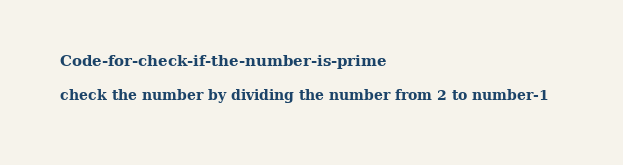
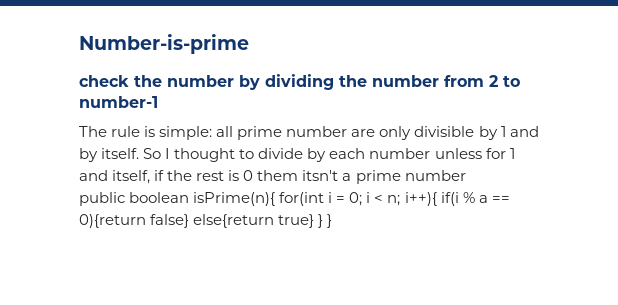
- Code-for-check-if-the-number-is-prime
+ Number-is-prime
+ The rule is simple: all prime number are only divisible by 1 and by itself. So I thought to divide by each number unless for 1 and itself, if the rest is 0 them itsn't a prime number
+ public boolean isPrime(n){ for(int i = 0; i < n; i++){ if(i % a == 0){return false} else{return true} } }

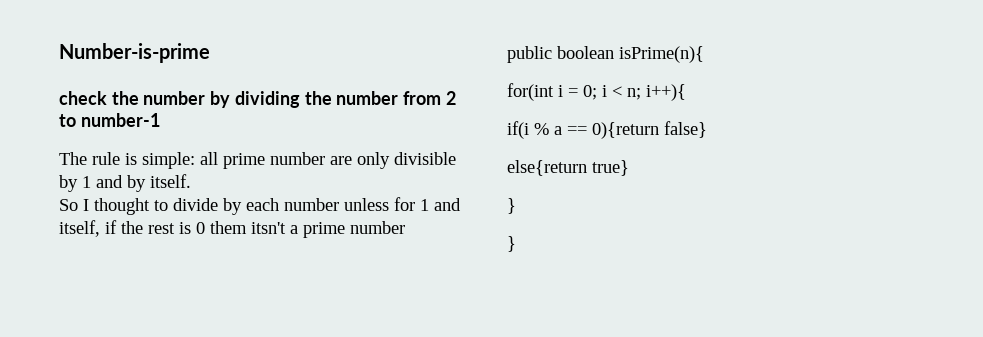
- The rule is simple: all prime number are only divisible by 1 and by itself. So I thought to divide by each number unless for 1 and itself, if the rest is 0 them itsn't a prime number
+ The rule is simple: all prime number are only divisible by 1 and by itself.
+ So I thought to divide by each number unless for 1 and itself, if the rest is 0 them itsn't a prime number
- public boolean isPrime(n){ for(int i = 0; i < n; i++){ if(i % a == 0){return false} else{return true} } }
+ public boolean isPrime(n){
+ for(int i = 0; i < n; i++){
+ if(i % a == 0){return false}
+ else{return true}
+ }
+ }

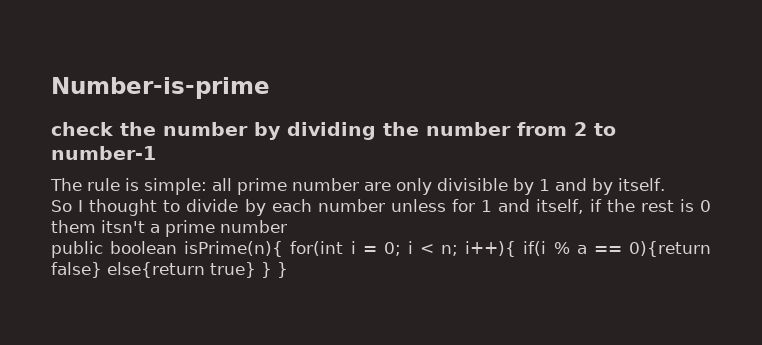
- public boolean isPrime(n){
- for(int i = 0; i < n; i++){
- if(i % a == 0){return false}
- else{return true}
- }
- }
+ public boolean isPrime(n){ for(int i = 0; i < n; i++){ if(i % a == 0){return false} else{return true} } }

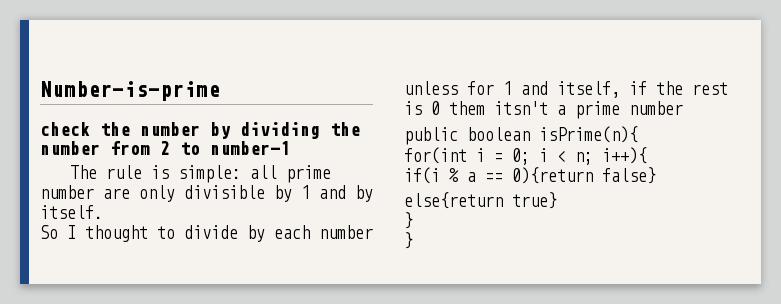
- public boolean isPrime(n){ for(int i = 0; i < n; i++){ if(i % a == 0){return false} else{return true} } }
+ public boolean isPrime(n){
+ for(int i = 0; i < n; i++){
+ if(i % a == 0){return false}
+ else{return true}
+ }
+ }

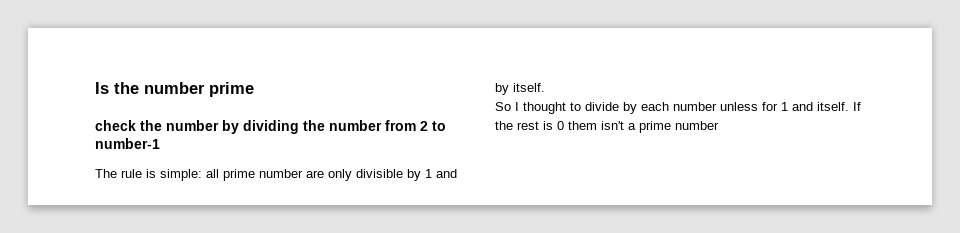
- Number-is-prime
+ Is the number prime
- So I thought to divide by each number unless for 1 and itself, if the rest is 0 them itsn't a prime number
+ So I thought to divide by each number unless for 1 and itself. If the rest is 0 them isn't a prime number
- public boolean isPrime(n){
- for(int i = 0; i < n; i++){
- if(i % a == 0){return false}
- else{return true}
- }
- }

